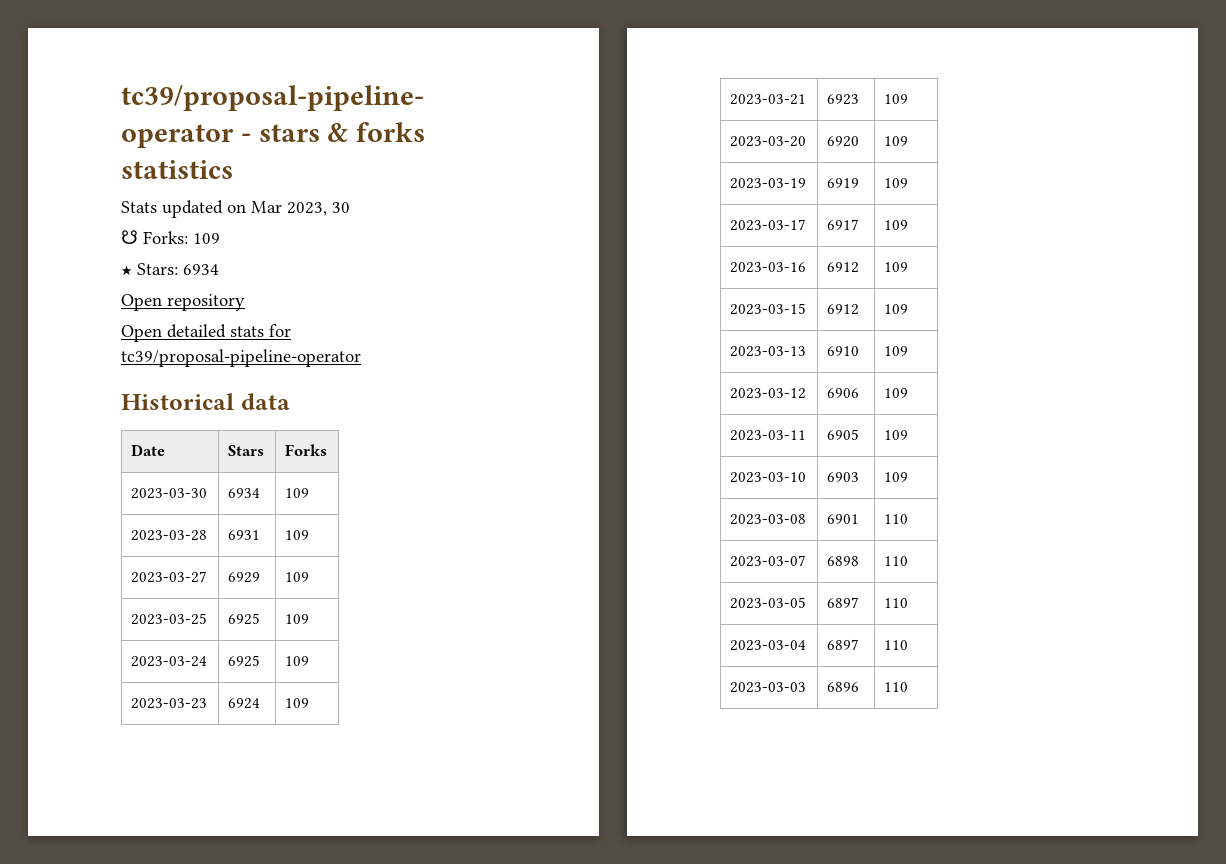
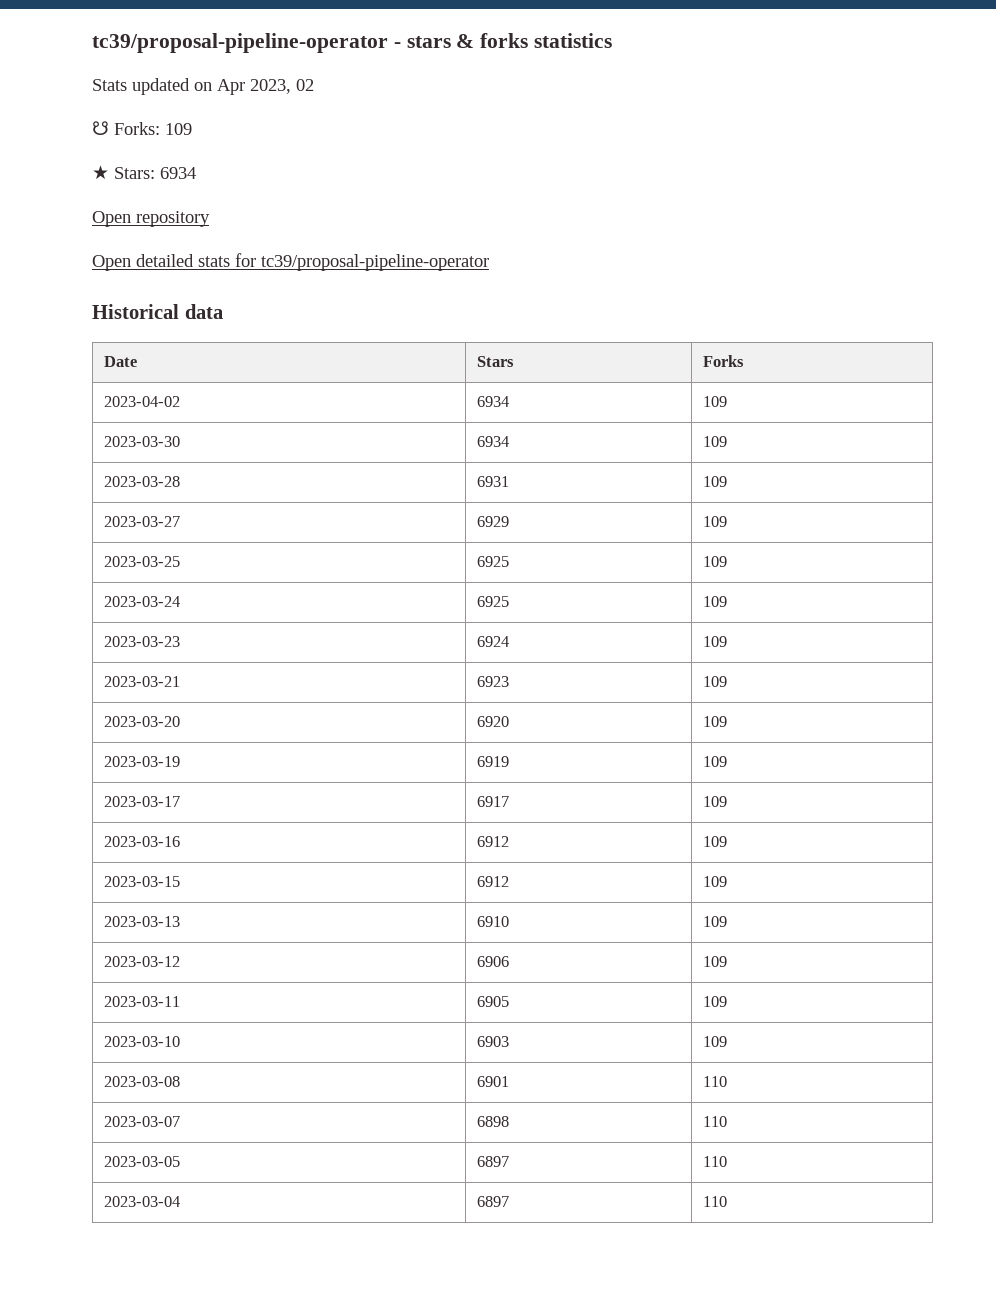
- Stats updated on Mar 2023, 30
+ Stats updated on Apr 2023, 02
+ 2023-04-02 | 6934 | 109
- 2023-03-03 | 6896 | 110

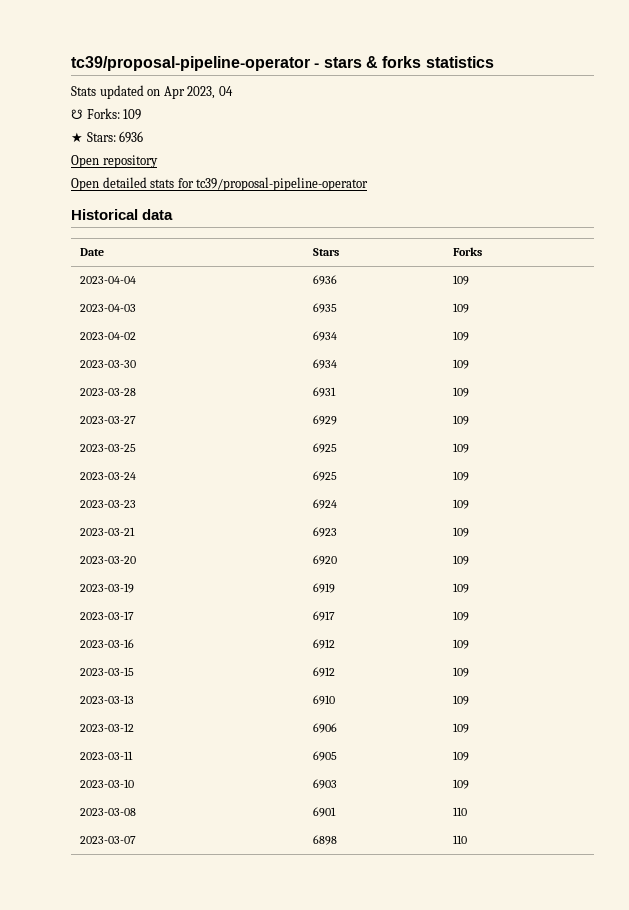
- Stats updated on Apr 2023, 02
+ Stats updated on Apr 2023, 04
- ★ Stars: 6934
+ ★ Stars: 6936
+ 2023-04-04 | 6936 | 109
+ 2023-04-03 | 6935 | 109
- 2023-03-05 | 6897 | 110
- 2023-03-04 | 6897 | 110

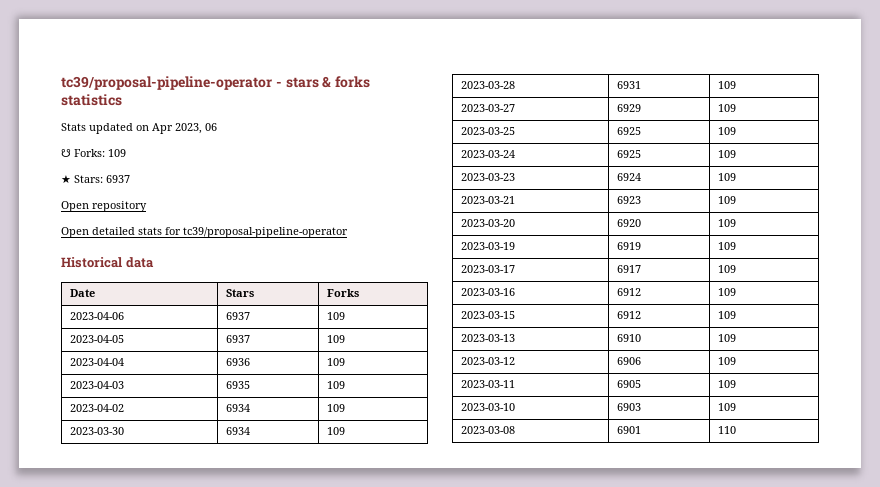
- Stats updated on Apr 2023, 04
+ Stats updated on Apr 2023, 06
- ★ Stars: 6936
+ ★ Stars: 6937
+ 2023-04-06 | 6937 | 109
+ 2023-04-05 | 6937 | 109
- 2023-03-07 | 6898 | 110

